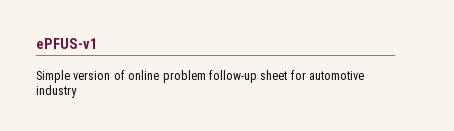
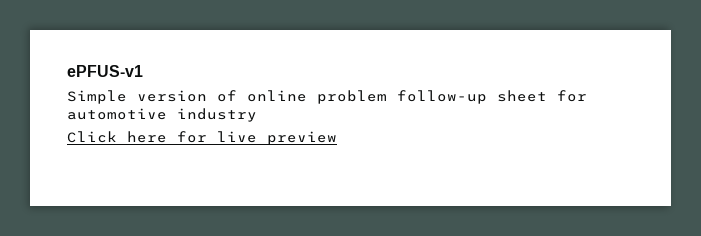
+ Click here for live preview

